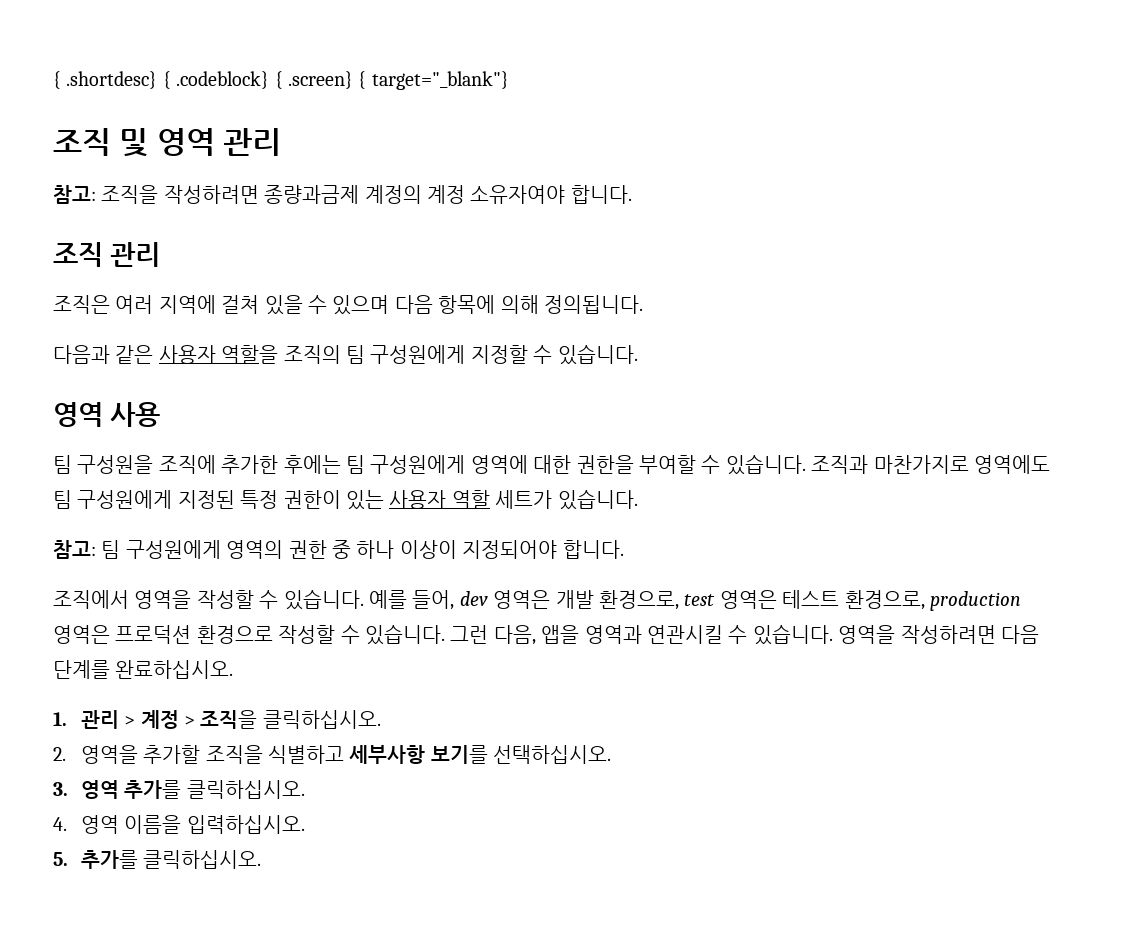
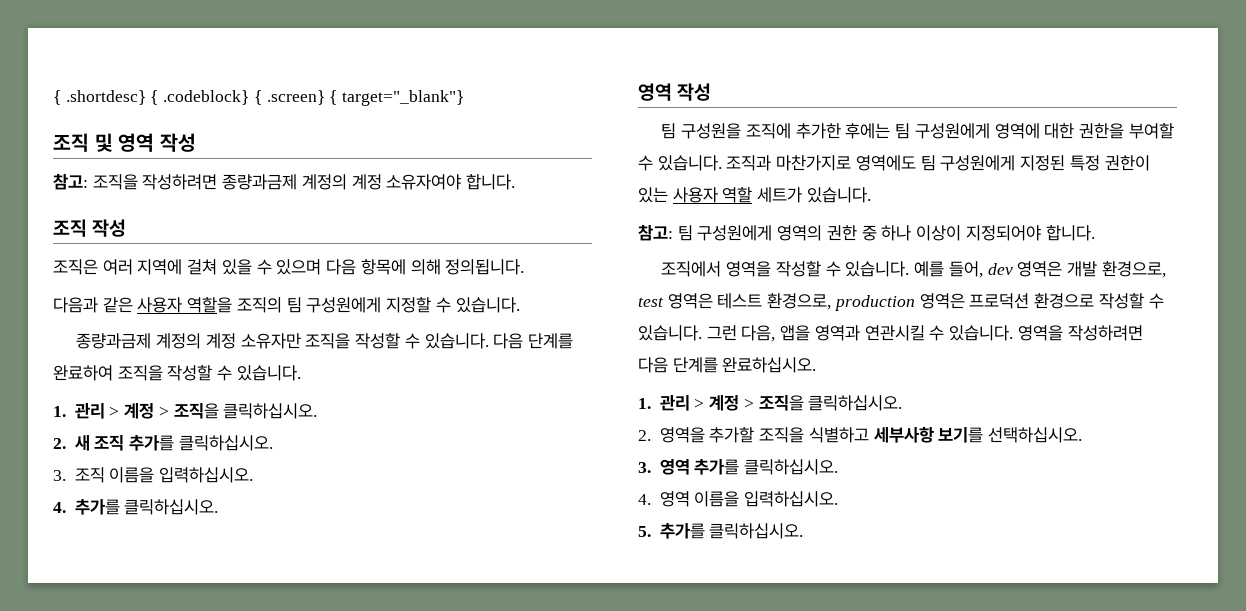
- 조직 및 영역 관리
+ 조직 및 영역 작성
- 조직 관리
+ 조직 작성
- 영역 사용
+ 종량과금제 계정의 계정 소유자만 조직을 작성할 수 있습니다. 다음 단계를 완료하여 조직을 작성할 수 있습니다.
+ 1. 관리 > 계정 > 조직을 클릭하십시오.
+ 2. 새 조직 추가를 클릭하십시오.
+ 3. 조직 이름을 입력하십시오.
+ 4. 추가를 클릭하십시오.
+ 영역 작성

